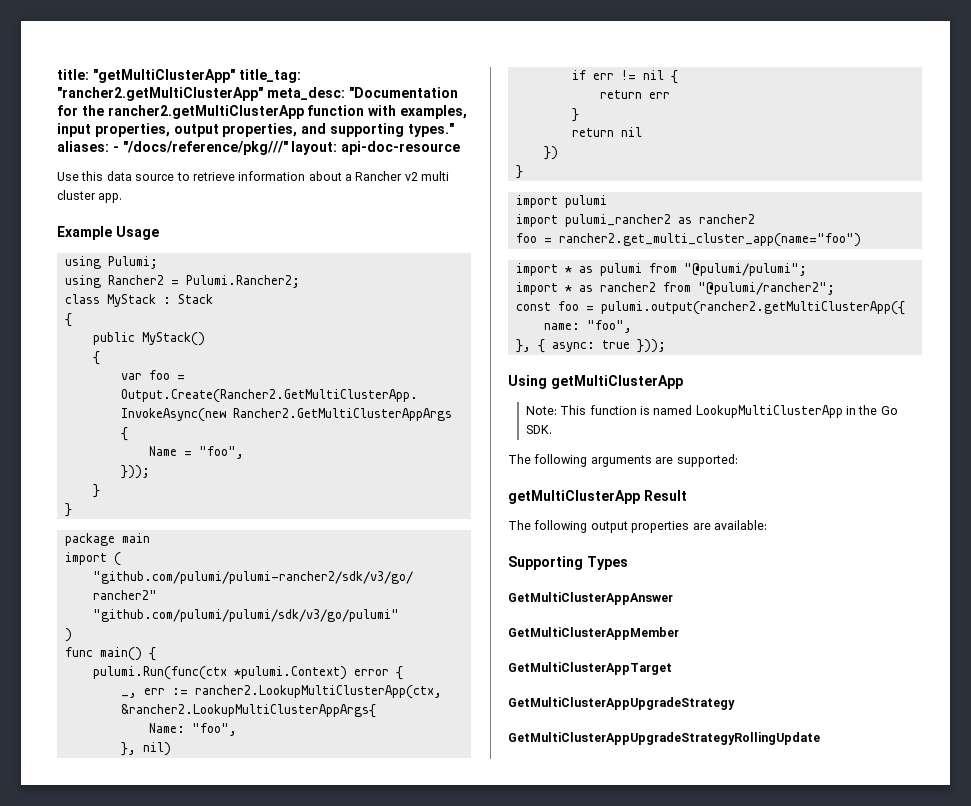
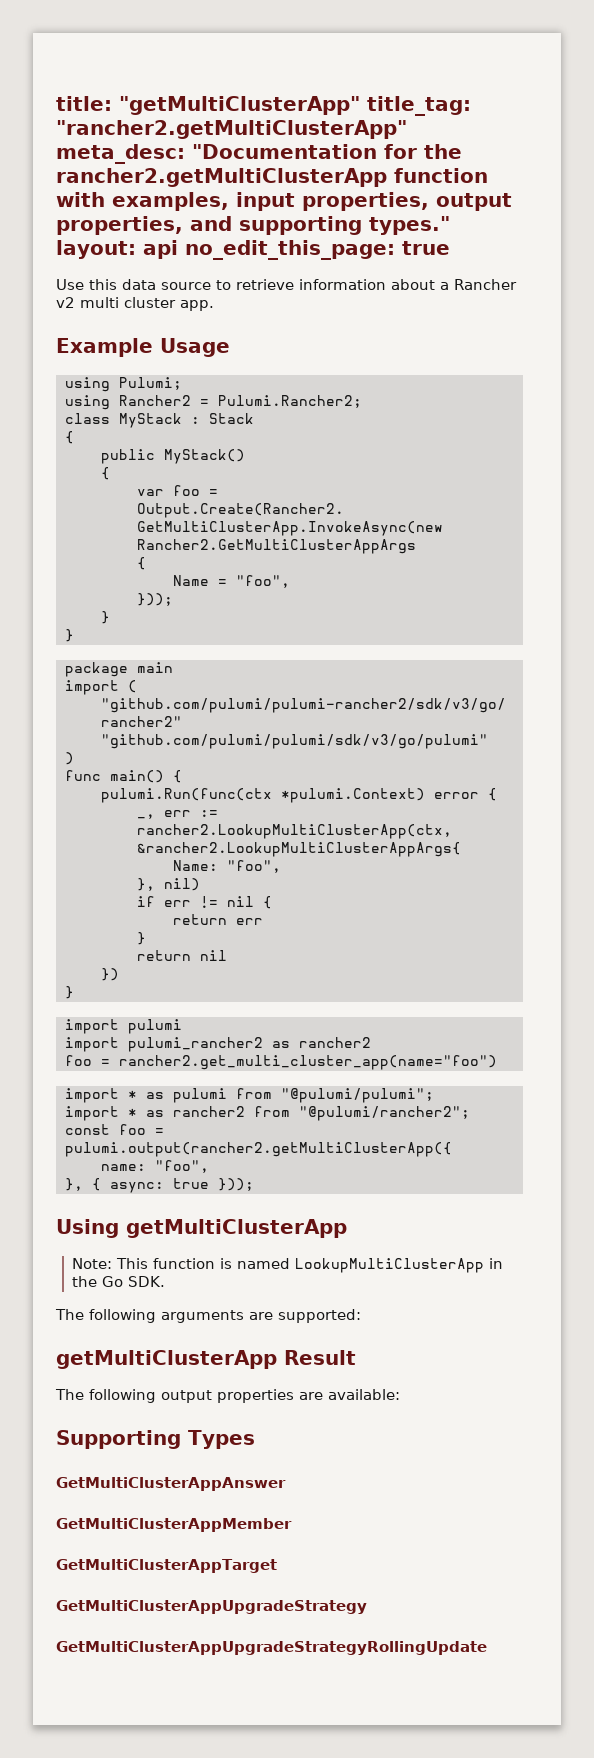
- title: "getMultiClusterApp" title_tag: "rancher2.getMultiClusterApp" meta_desc: "Documentation for the rancher2.getMultiClusterApp function with examples, input properties, output properties, and supporting types." aliases: - "/docs/reference/pkg///" layout: api-doc-resource
+ title: "getMultiClusterApp" title_tag: "rancher2.getMultiClusterApp" meta_desc: "Documentation for the rancher2.getMultiClusterApp function with examples, input properties, output properties, and supporting types." layout: api no_edit_this_page: true

